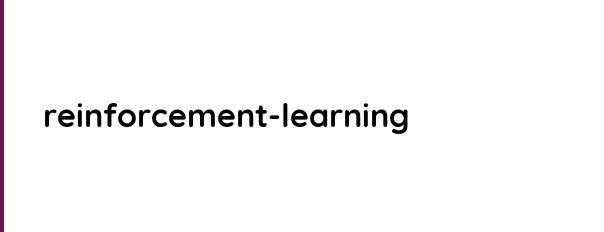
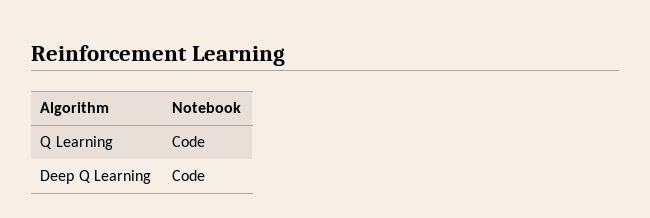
- reinforcement-learning
+ Reinforcement Learning
+ Algorithm | Notebook
+ Q Learning | Code
+ Deep Q Learning | Code

